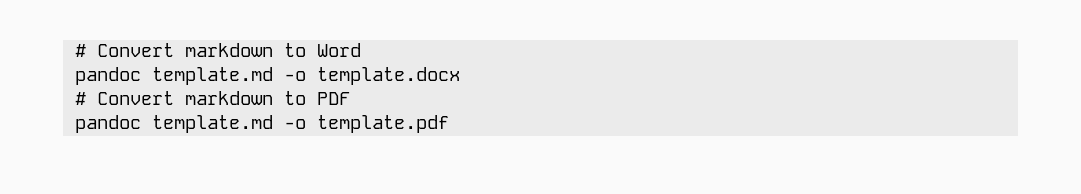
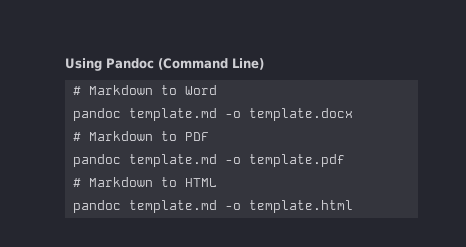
- # Convert markdown to Word
+ Using Pandoc (Command Line)
+ # Markdown to Word
- # Convert markdown to PDF
+ # Markdown to PDF
+ # Markdown to HTML
+ pandoc template.md -o template.html

